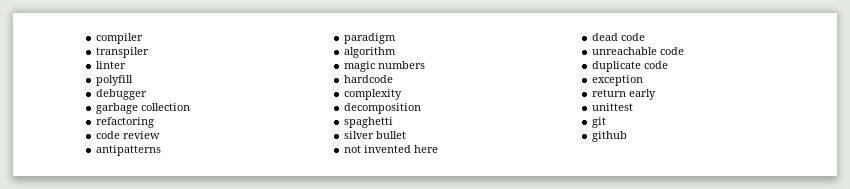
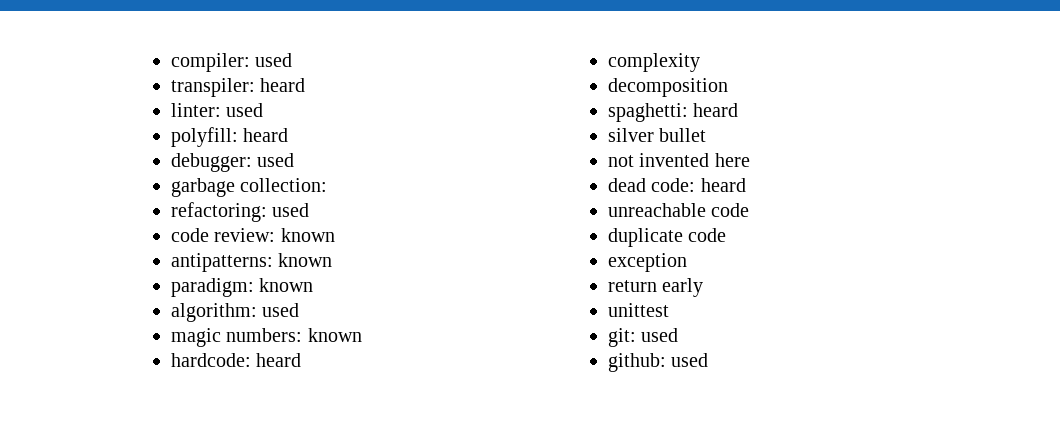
- compiler
- transpiler
- linter
- polyfill
- debugger
- garbage collection
- refactoring
- code review
- antipatterns
- paradigm
- algorithm
- magic numbers
- hardcode
+ compiler: used
+ transpiler: heard
+ linter: used
+ polyfill: heard
+ debugger: used
+ garbage collection:
+ refactoring: used
+ code review: known
+ antipatterns: known
+ paradigm: known
+ algorithm: used
+ magic numbers: known
+ hardcode: heard
- spaghetti
+ spaghetti: heard
- dead code
+ dead code: heard
- git
- github
+ git: used
+ github: used

